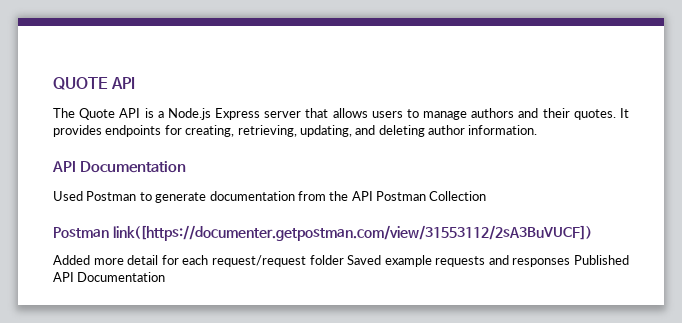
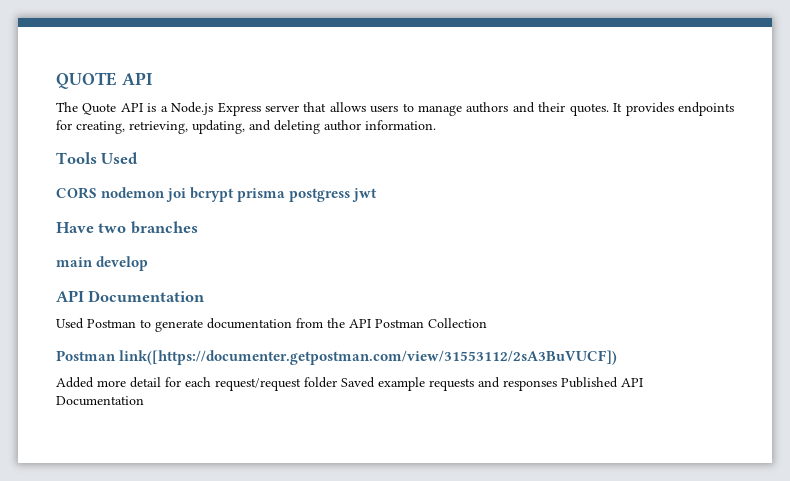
+ Tools Used
+ CORS nodemon joi bcrypt prisma postgress jwt
+ Have two branches
+ main develop

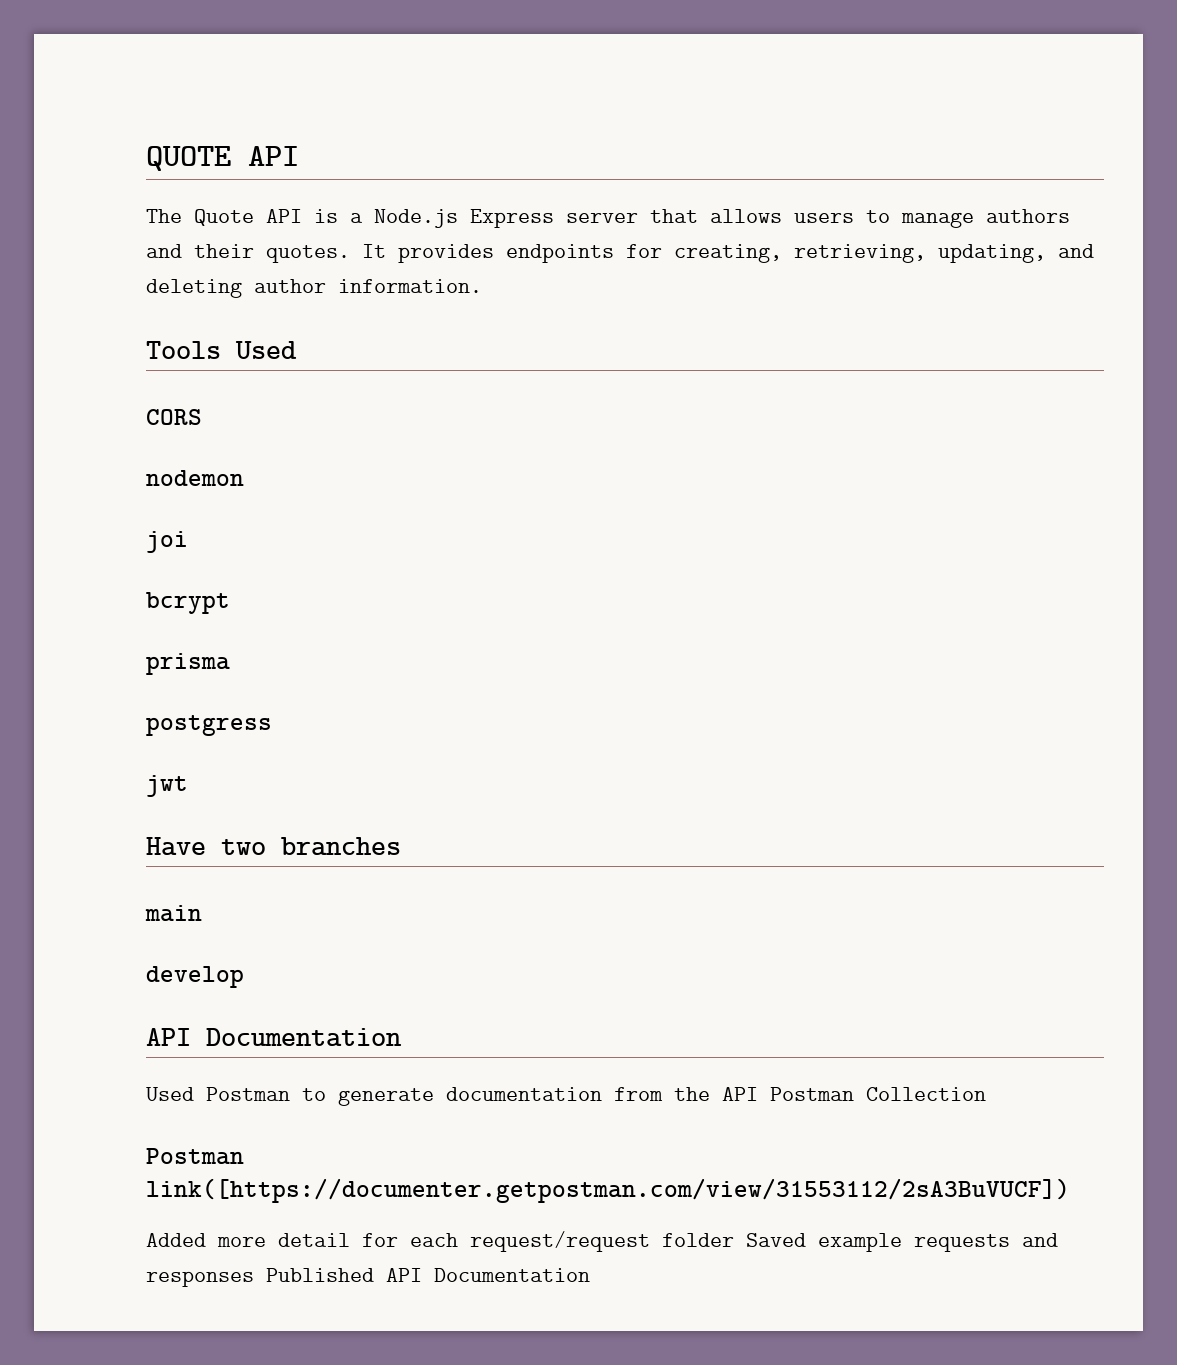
- CORS nodemon joi bcrypt prisma postgress jwt
+ CORS
+ nodemon
+ joi
+ bcrypt
+ prisma
+ postgress
+ jwt
- main develop
+ main
+ develop

